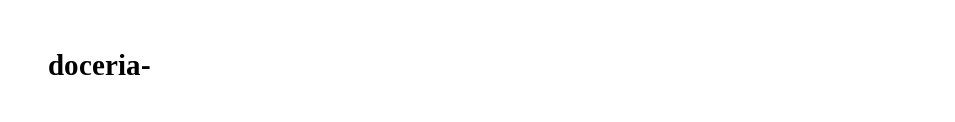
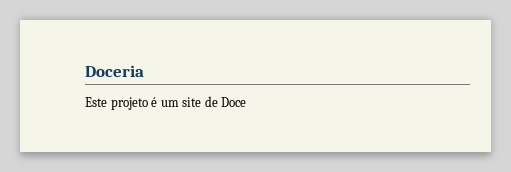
- doceria-
+ Doceria
+ Este projeto é um site de Doce

